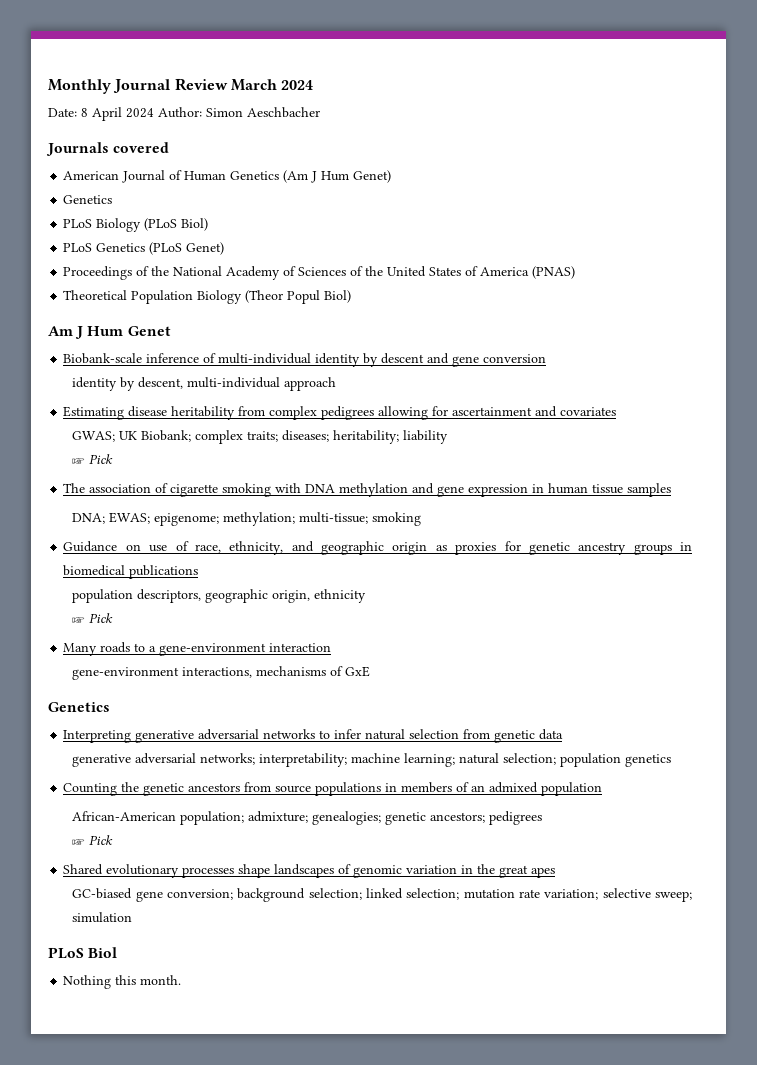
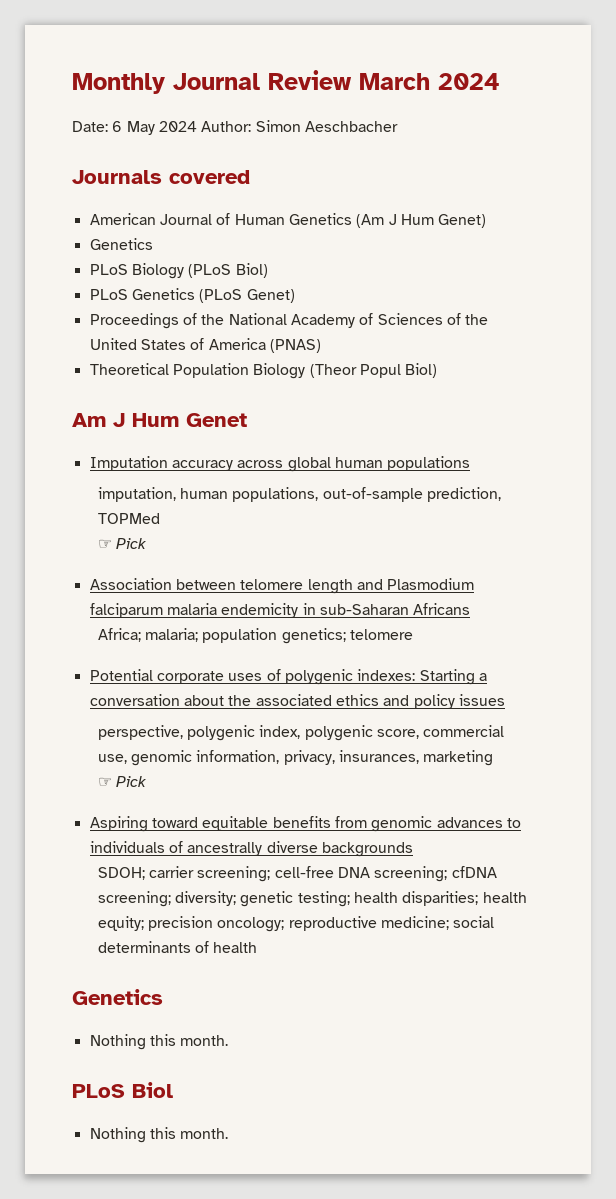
- Date: 8 April 2024 Author: Simon Aeschbacher
+ Date: 6 May 2024 Author: Simon Aeschbacher
- Biobank-scale inference of multi-individual identity by descent and gene conversion
- identity by descent, multi-individual approach
- Estimating disease heritability from complex pedigrees allowing for ascertainment and covariates
- GWAS; UK Biobank; complex traits; diseases; heritability; liability
+ Imputation accuracy across global human populations
+ imputation, human populations, out-of-sample prediction, TOPMed
  ☞ Pick
- The association of cigarette smoking with DNA methylation and gene expression in human tissue samples
- DNA; EWAS; epigenome; methylation; multi-tissue; smoking
- Guidance on use of race, ethnicity, and geographic origin as proxies for genetic ancestry groups in biomedical publications
- population descriptors, geographic origin, ethnicity
+ Association between telomere length and Plasmodium falciparum malaria endemicity in sub-Saharan Africans
+ Africa; malaria; population genetics; telomere
+ Potential corporate uses of polygenic indexes: Starting a conversation about the associated ethics and policy issues
+ perspective, polygenic index, polygenic score, commercial use, genomic information, privacy, insurances, marketing
  ☞ Pick
- Many roads to a gene-environment interaction
- gene-environment interactions, mechanisms of GxE
+ Aspiring toward equitable benefits from genomic advances to individuals of ancestrally diverse backgrounds
+ SDOH; carrier screening; cell-free DNA screening; cfDNA screening; diversity; genetic testing; health disparities; health equity; precision oncology; reproductive medicine; social determinants of health
  Genetics
- Interpreting generative adversarial networks to infer natural selection from genetic data
- generative adversarial networks; interpretability; machine learning; natural selection; population genetics
- Counting the genetic ancestors from source populations in members of an admixed population
- African-American population; admixture; genealogies; genetic ancestors; pedigrees
- ☞ Pick
- Shared evolutionary processes shape landscapes of genomic variation in the great apes
- GC-biased gene conversion; background selection; linked selection; mutation rate variation; selective sweep; simulation
+ Nothing this month.

